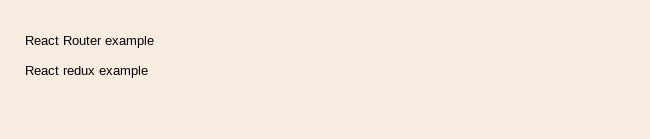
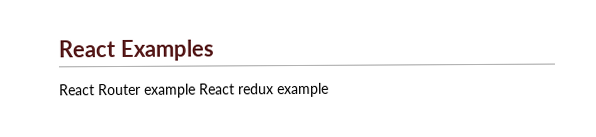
- React Router example
- React redux example
+ React Examples
+ React Router example React redux example

